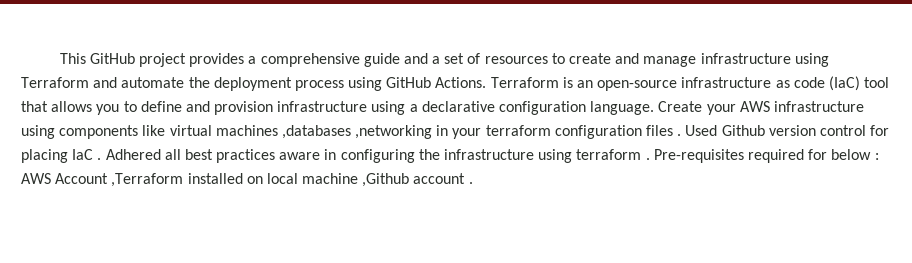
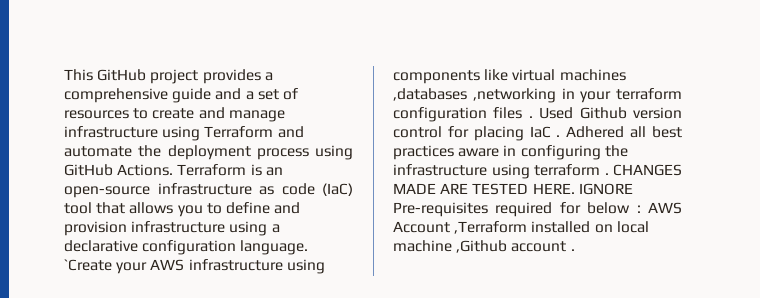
- Create your AWS infrastructure using components like virtual machines ,databases ,networking in your terraform configuration files .
+ `Create your AWS infrastructure using components like virtual machines ,databases ,networking in your terraform configuration files .
- Pre-requisites required for below : AWS Account ,Terraform installed on local machine ,Github account .
+ CHANGES MADE ARE TESTED HERE. IGNORE Pre-requisites required for below : AWS Account ,Terraform installed on local machine ,Github account .

